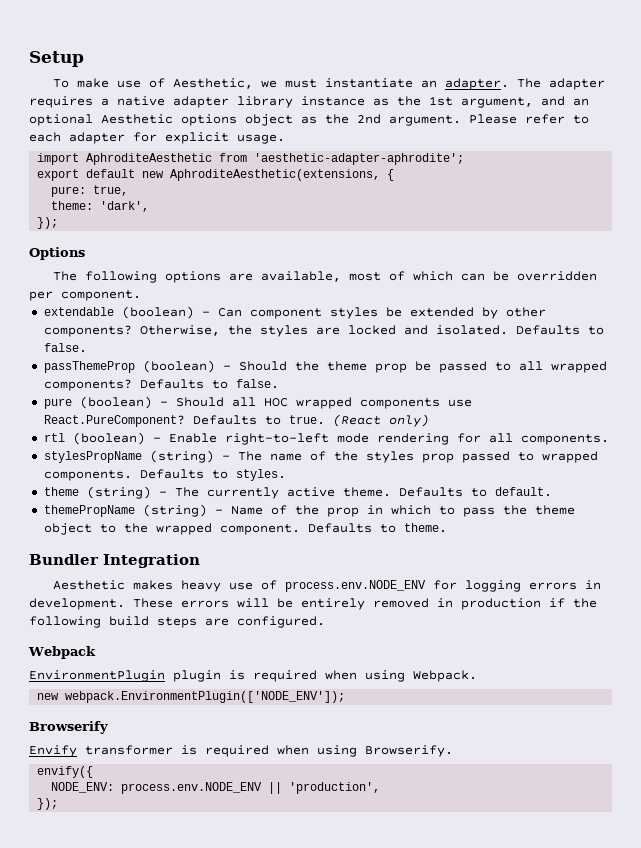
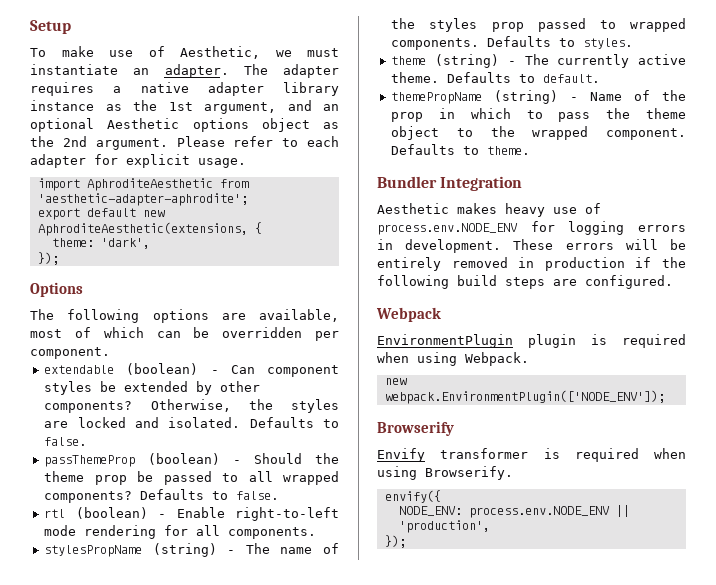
- pure: true,
- pure (boolean) - Should all HOC wrapped components use React.PureComponent? Defaults to true. (React only)

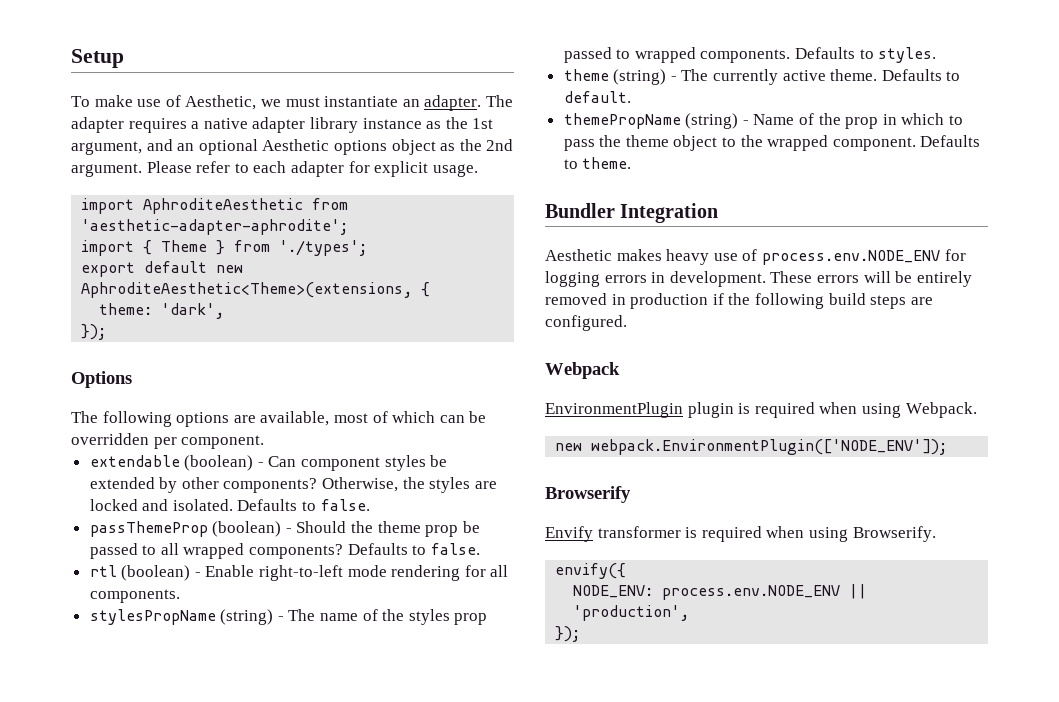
+ import { Theme } from './types';
- export default new AphroditeAesthetic(extensions, {
+ export default new AphroditeAesthetic<Theme>(extensions, {

